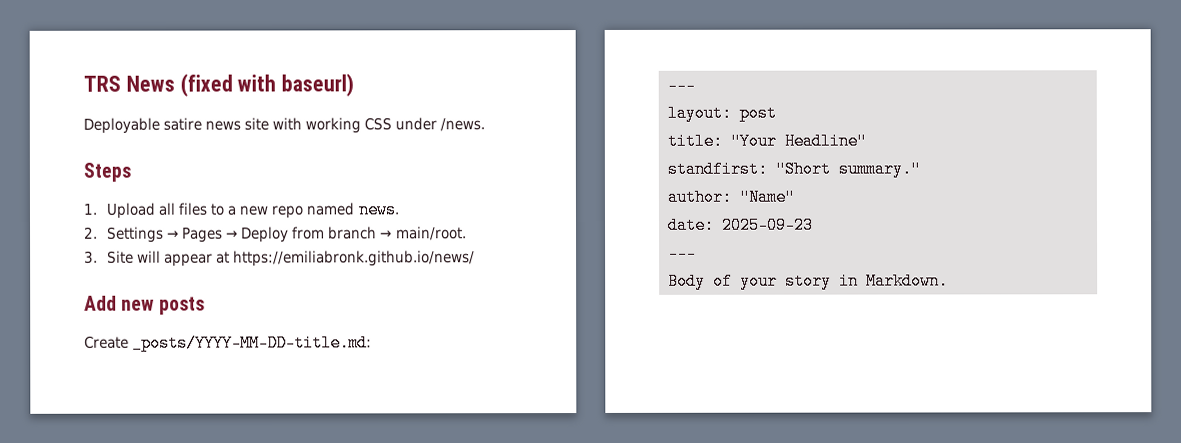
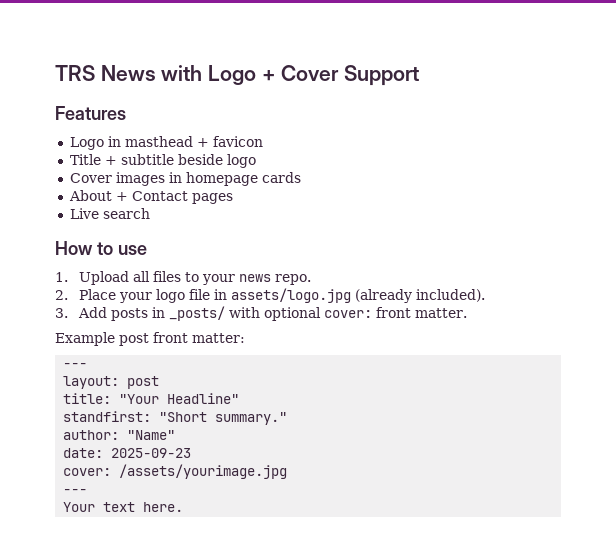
- TRS News (fixed with baseurl)
- Deployable satire news site with working CSS under /news.
- Steps
+ TRS News with Logo + Cover Support
+ Features
+ Logo in masthead + favicon
+ Title + subtitle beside logo
+ Cover images in homepage cards
+ About + Contact pages
+ Live search
+ How to use
- 1. Upload all files to a new repo named news.
- 2. Settings → Pages → Deploy from branch → main/root.
- 3. Site will appear at https://emiliabronk.github.io/news/
- Add new posts
- Create _posts/YYYY-MM-DD-title.md:
+ 1. Upload all files to your news repo.
+ 2. Place your logo file in assets/logo.jpg (already included).
+ 3. Add posts in _posts/ with optional cover: front matter.
+ Example post front matter:
  date: 2025-09-23
+ cover: /assets/yourimage.jpg
  ---
- Body of your story in Markdown.
+ Your text here.

